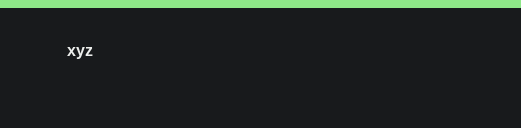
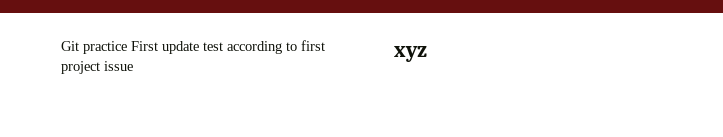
+ Git practice First update test according to first project issue

